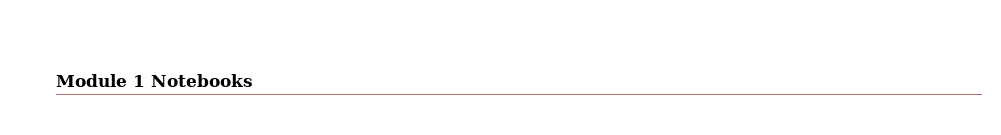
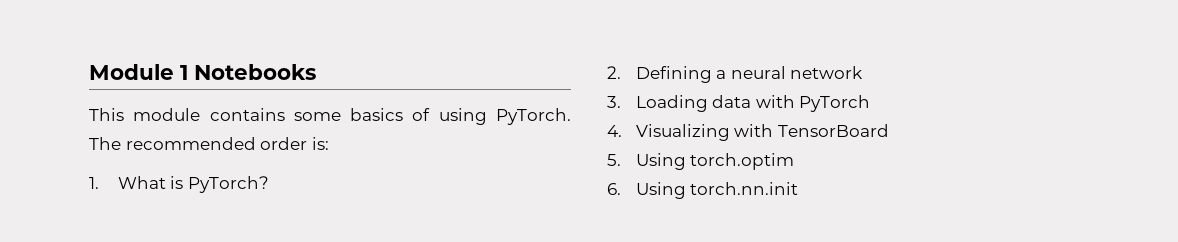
+ This module contains some basics of using PyTorch. The recommended order is:
+ 1. What is PyTorch?
+ 2. Defining a neural network
+ 3. Loading data with PyTorch
+ 4. Visualizing with TensorBoard
+ 5. Using torch.optim
+ 6. Using torch.nn.init

